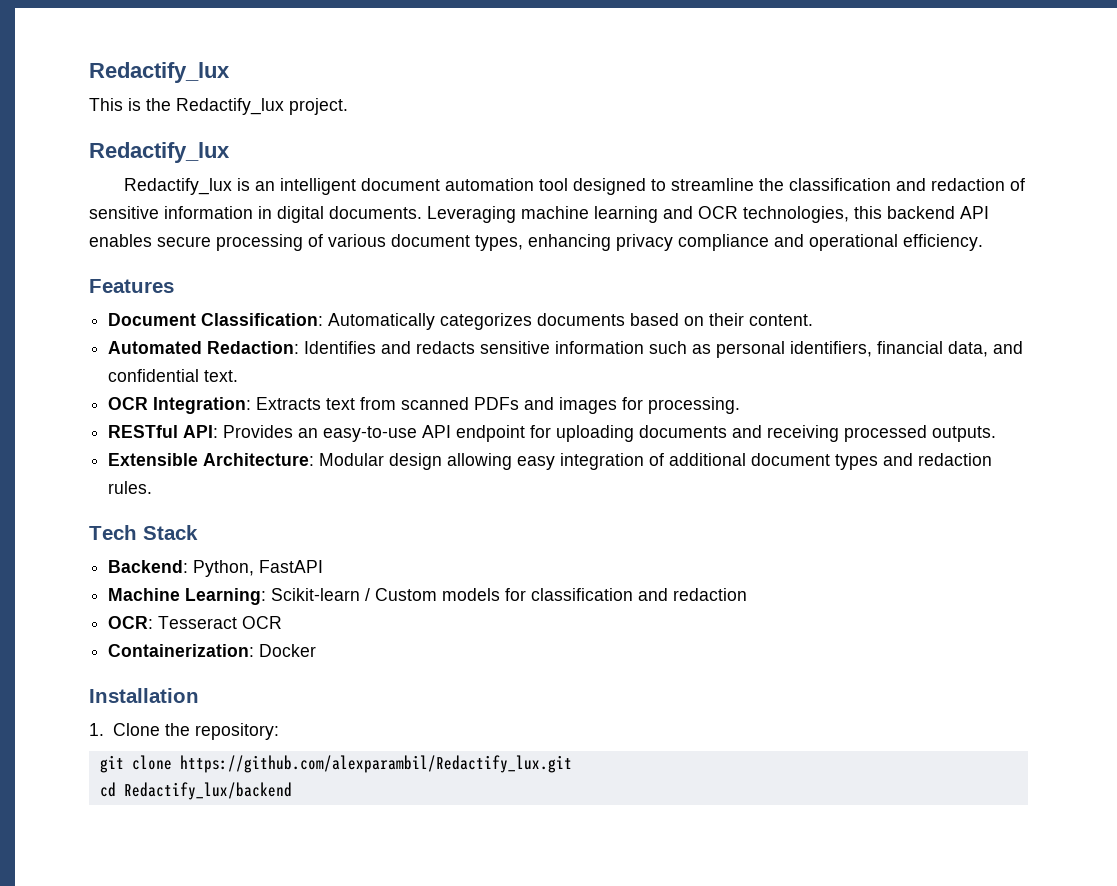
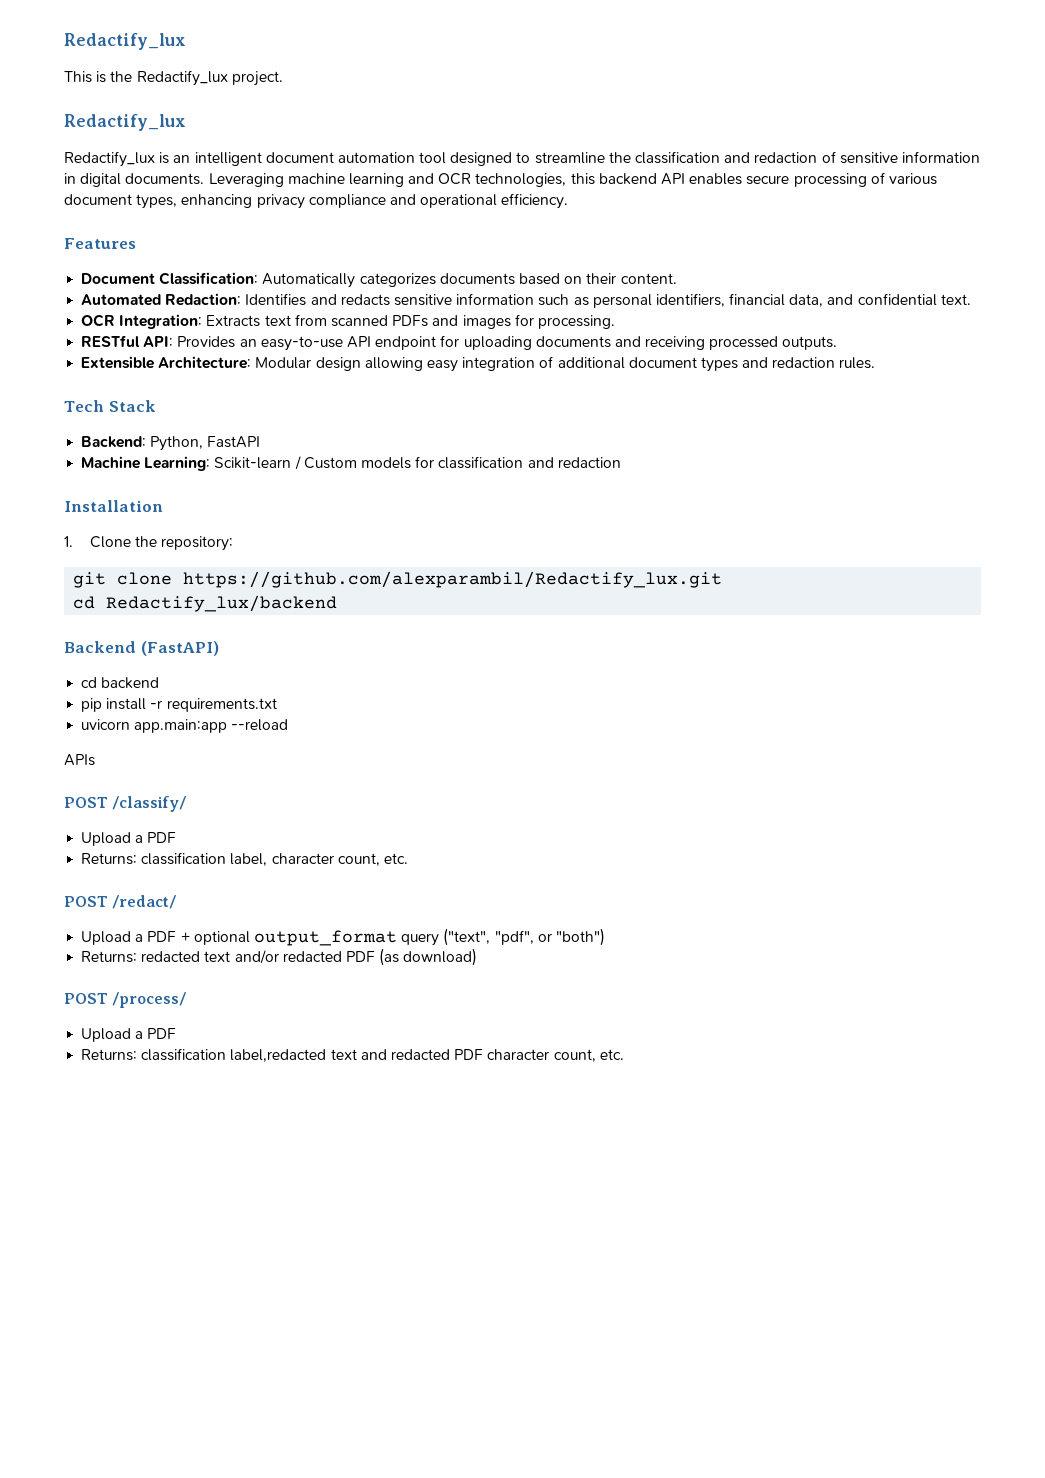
- OCR: Tesseract OCR
- Containerization: Docker
+ Backend (FastAPI)
+ cd backend
+ pip install -r requirements.txt
+ uvicorn app.main:app --reload
+ APIs
+ POST /classify/
+ Upload a PDF
+ Returns: classification label, character count, etc.
+ POST /redact/
+ Upload a PDF + optional output_format query ("text", "pdf", or "both")
+ Returns: redacted text and/or redacted PDF (as download)
+ POST /process/
+ Upload a PDF
+ Returns: classification label,redacted text and redacted PDF character count, etc.

